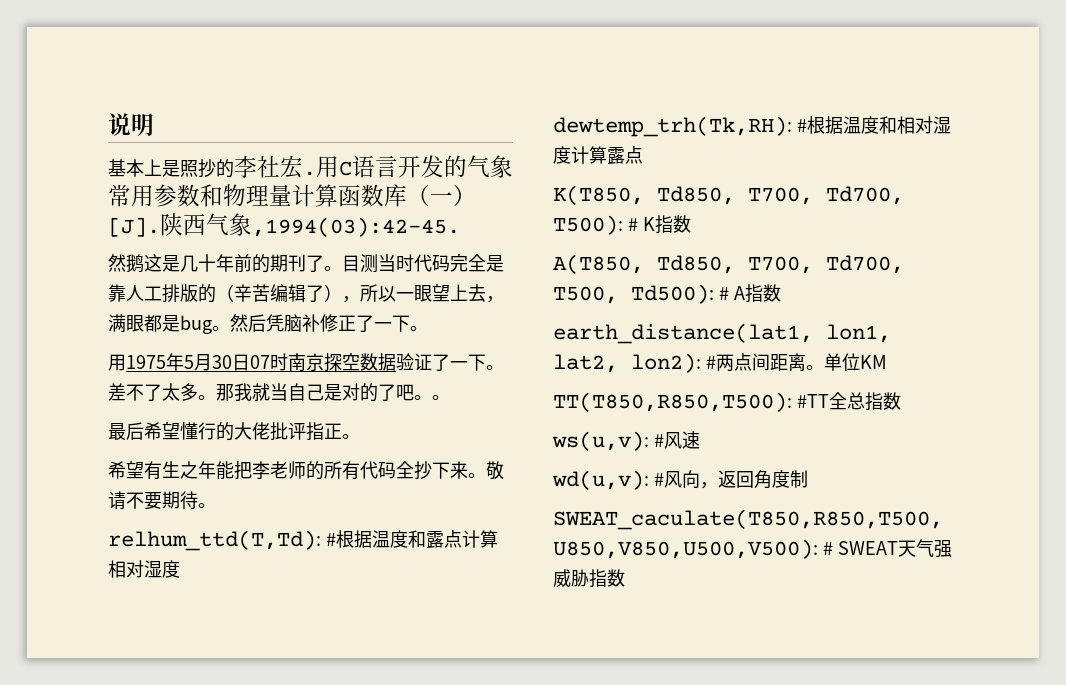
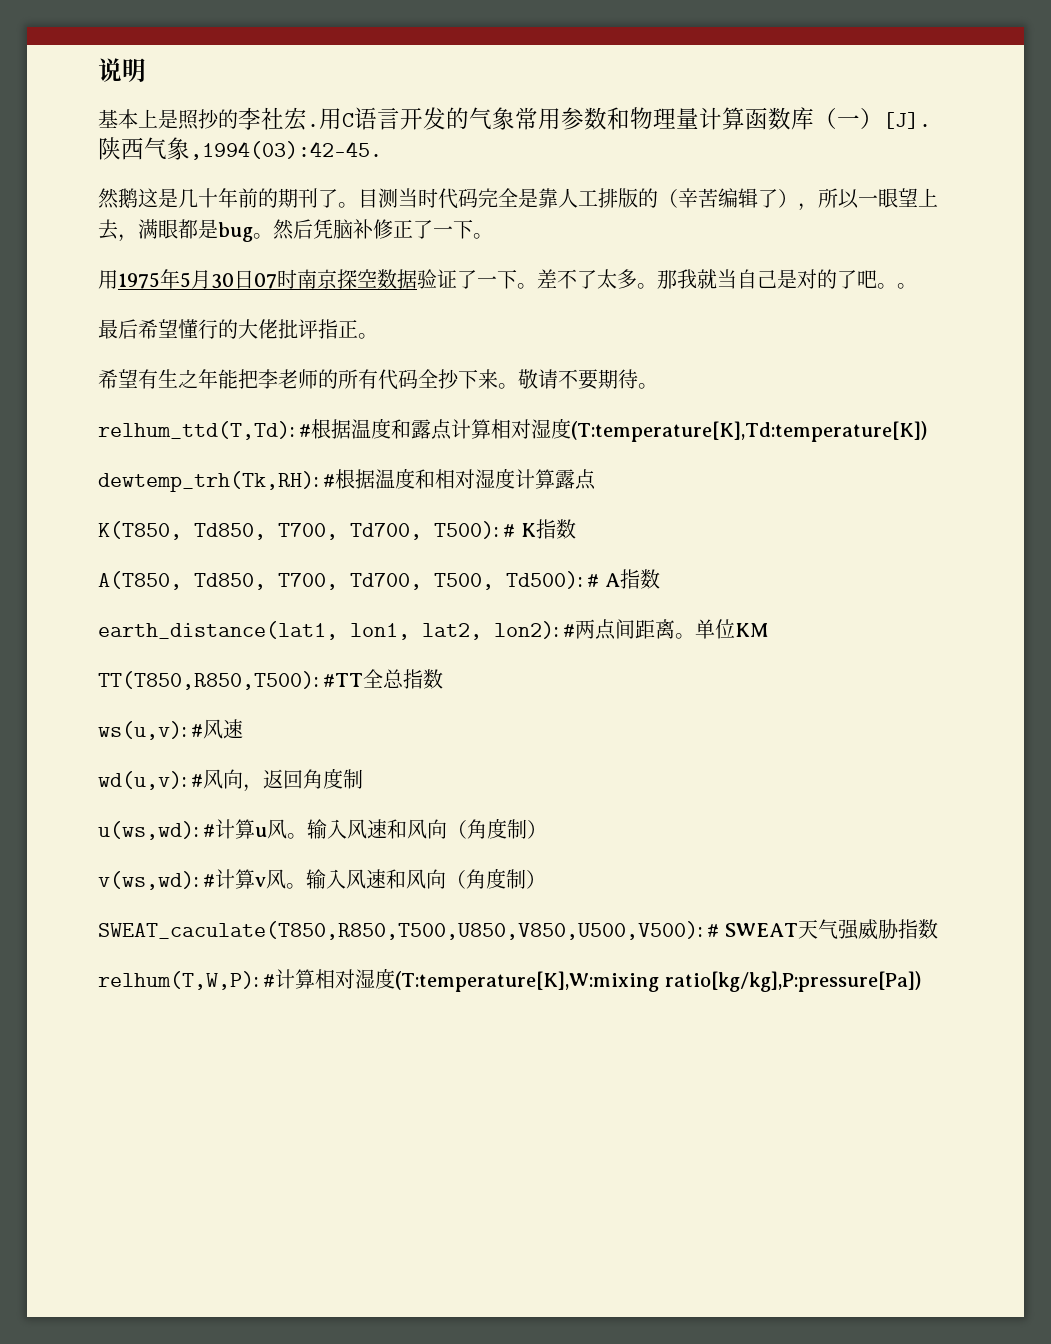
- relhum_ttd(T,Td): #根据温度和露点计算相对湿度
+ relhum_ttd(T,Td): #根据温度和露点计算相对湿度(T:temperature[K],Td:temperature[K])
+ u(ws,wd): #计算u风。输入风速和风向（角度制）
+ v(ws,wd): #计算v风。输入风速和风向（角度制）
+ relhum(T,W,P): #计算相对湿度(T:temperature[K],W:mixing ratio[kg/kg],P:pressure[Pa])

